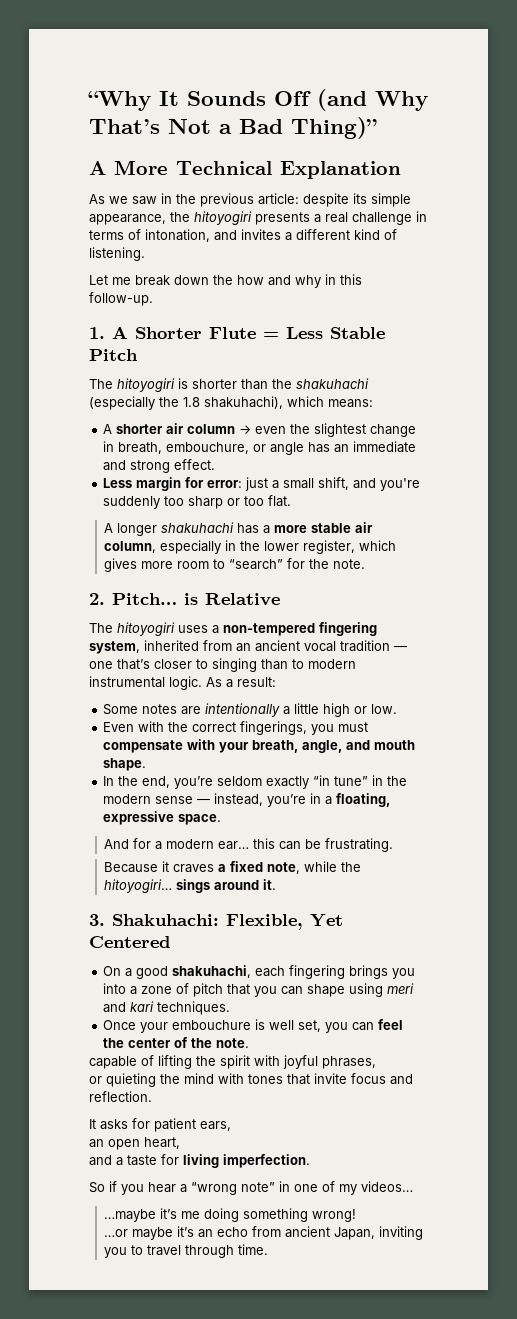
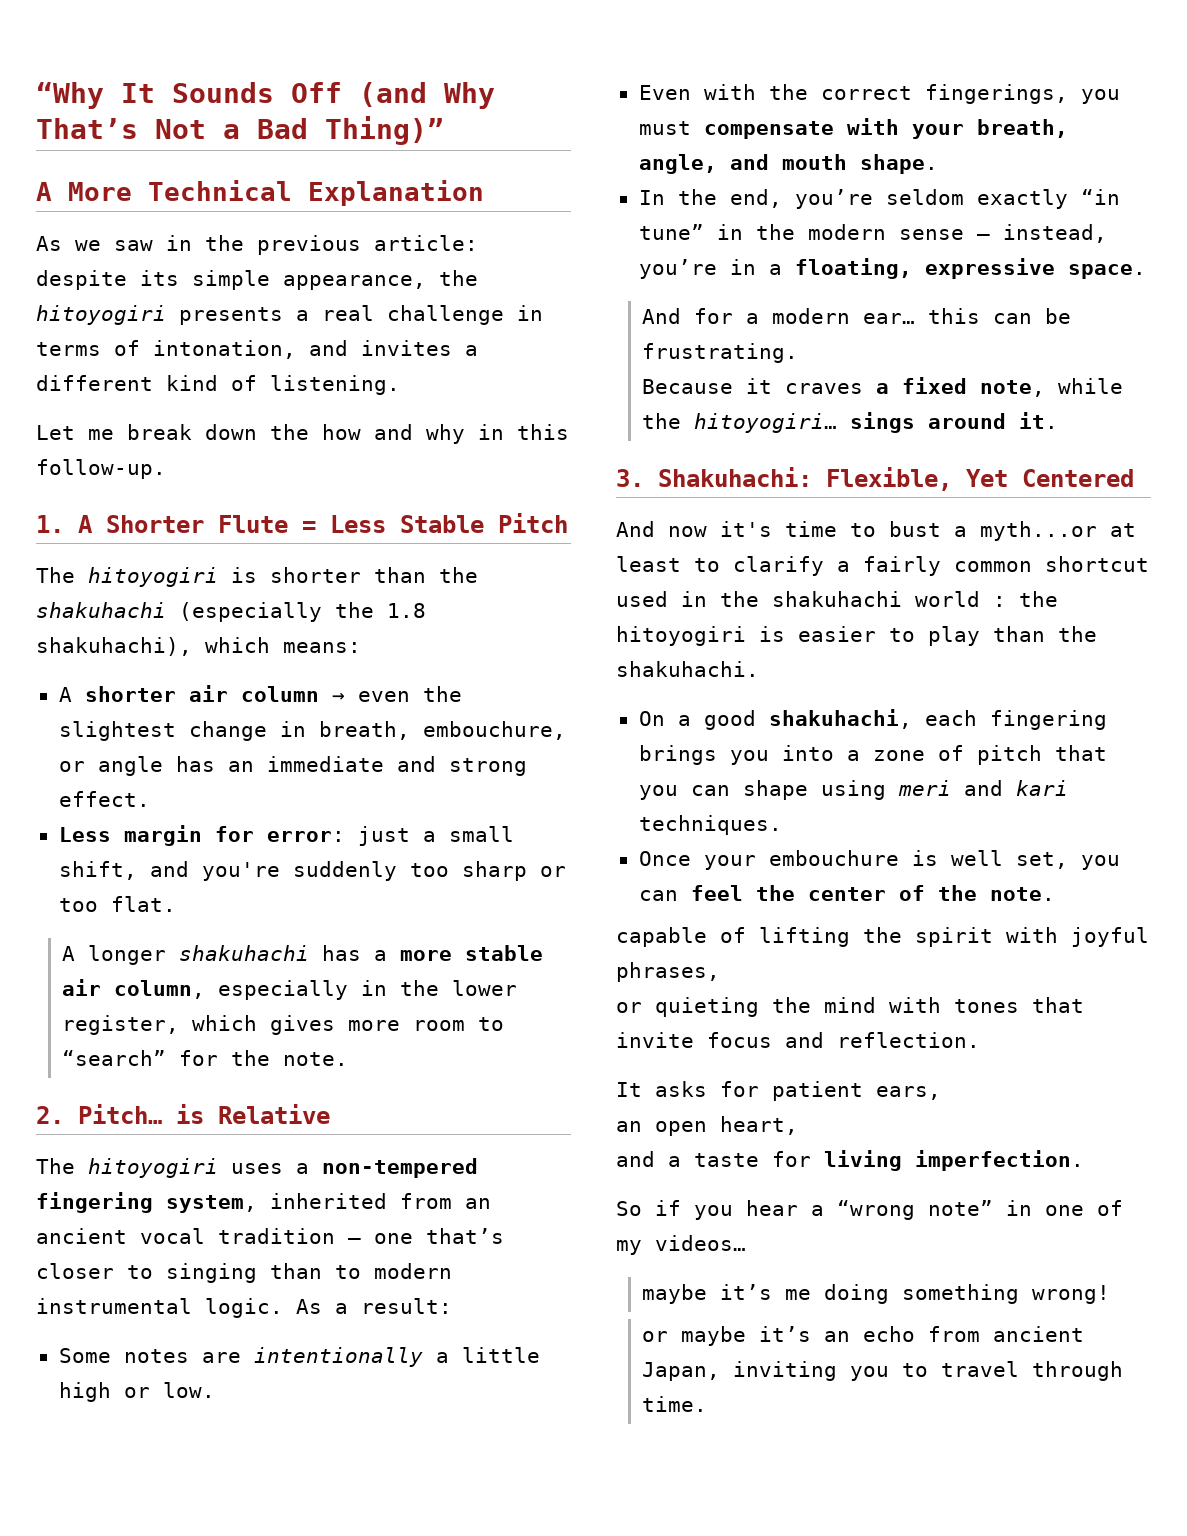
+ And now it's time to bust a myth...or at least to clarify a fairly common shortcut used in the shakuhachi world : the hitoyogiri is easier to play than the shakuhachi.
- …maybe it’s me doing something wrong!
+ maybe it’s me doing something wrong!
- …or maybe it’s an echo from ancient Japan, inviting you to travel through time.
+ or maybe it’s an echo from ancient Japan, inviting you to travel through time.

